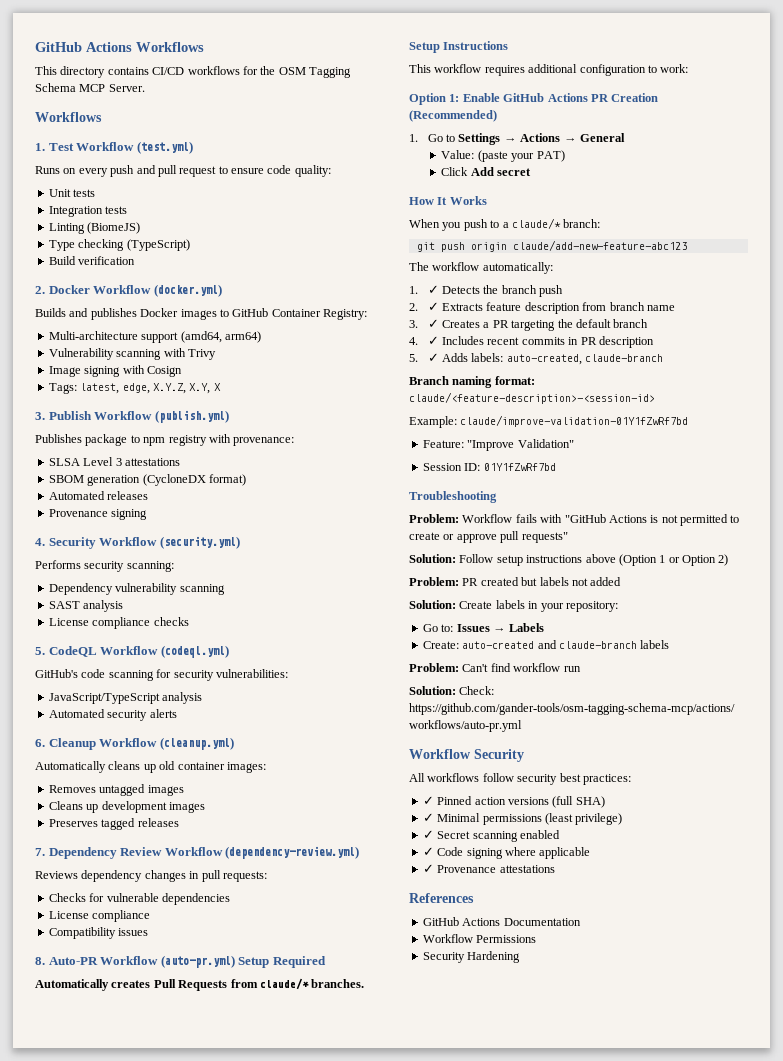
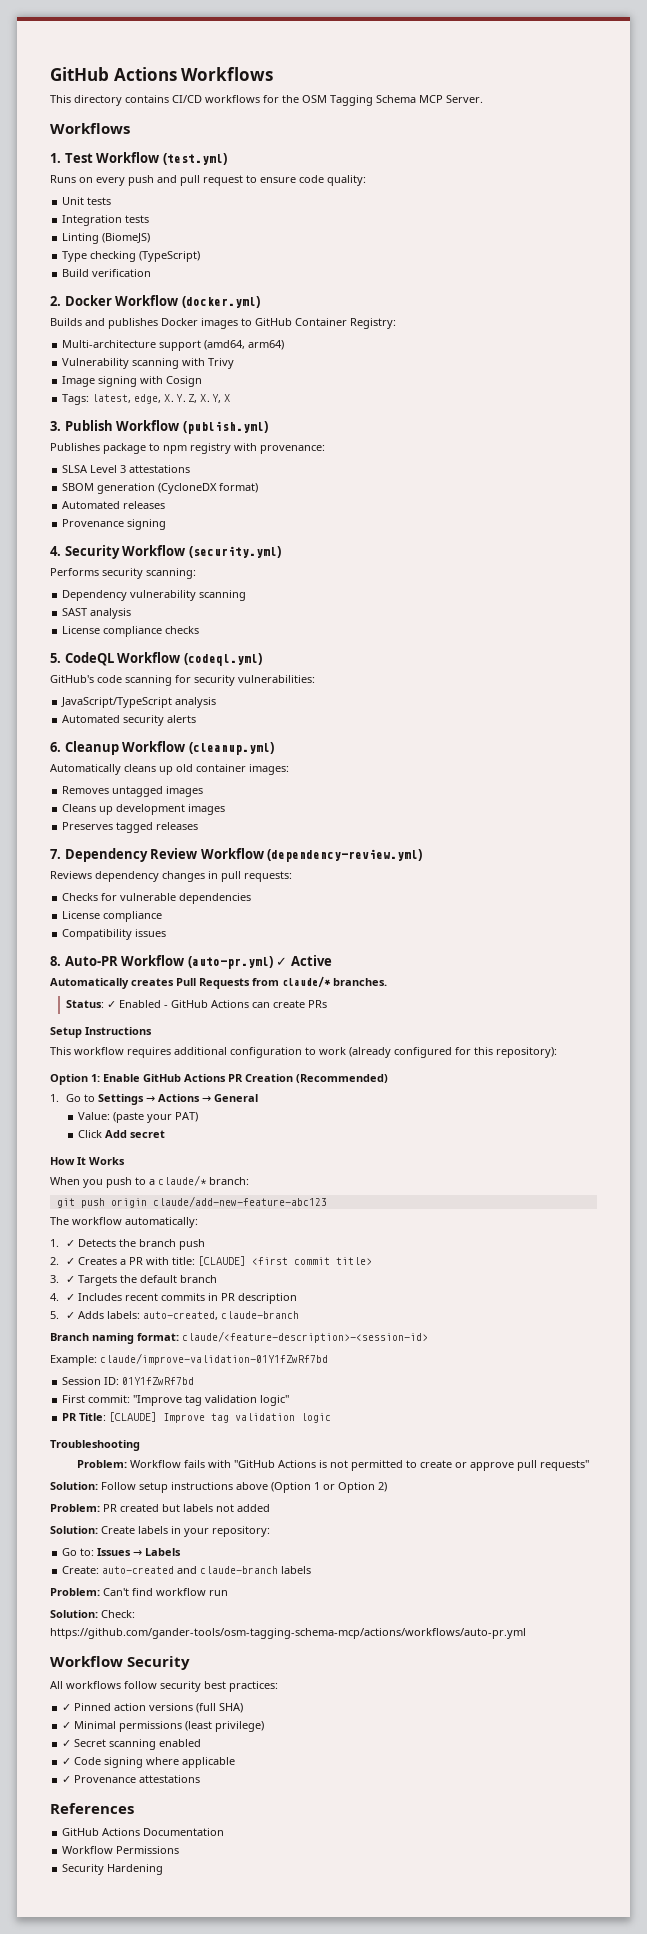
- 8. Auto-PR Workflow (auto-pr.yml) Setup Required
+ 8. Auto-PR Workflow (auto-pr.yml) ✓ Active
+ Status: ✓ Enabled - GitHub Actions can create PRs
- This workflow requires additional configuration to work:
+ This workflow requires additional configuration to work (already configured for this repository):
- 2. ✓ Extracts feature description from branch name
- 3. ✓ Creates a PR targeting the default branch
+ 2. ✓ Creates a PR with title: [CLAUDE] <first commit title>
+ 3. ✓ Targets the default branch
- Feature: "Improve Validation"
+ First commit: "Improve tag validation logic"
+ PR Title: [CLAUDE] Improve tag validation logic

